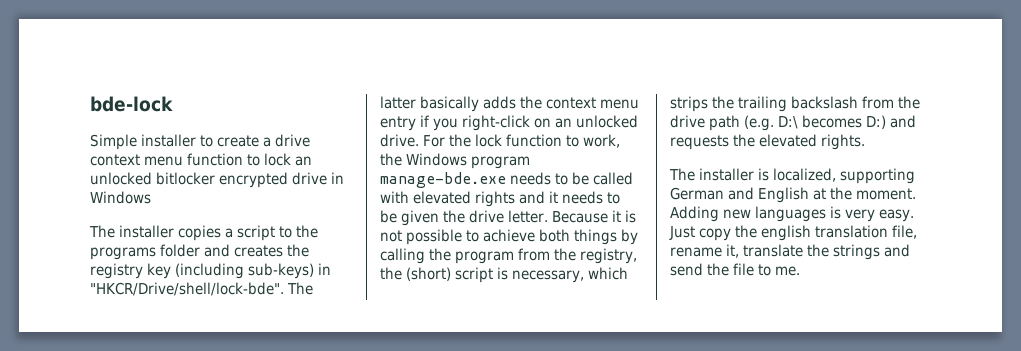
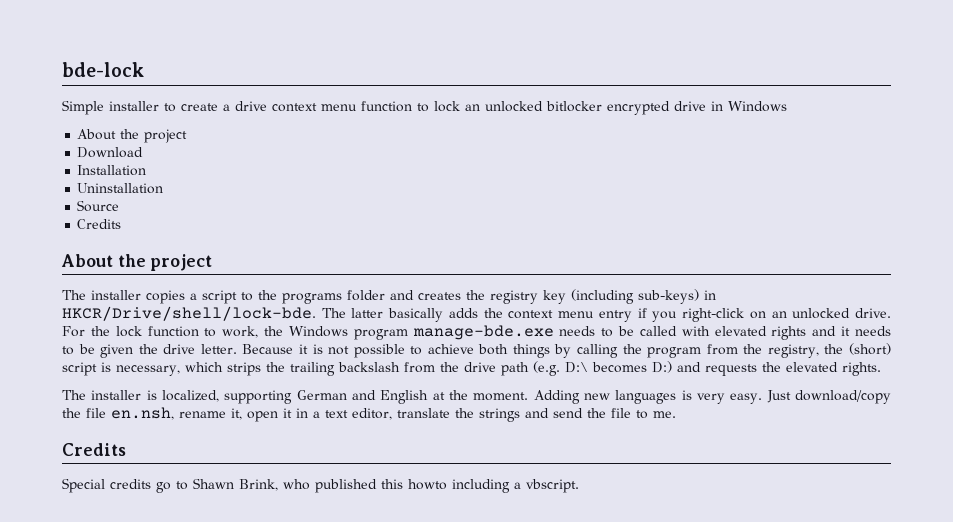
  Simple installer to create a drive context menu function to lock an unlocked bitlocker encrypted drive in Windows
+ About the project
+ Download
+ Installation
+ Uninstallation
+ Source
+ Credits
+ About the project
- The installer copies a script to the programs folder and creates the registry key (including sub-keys) in "HKCR/Drive/shell/lock-bde".
+ The installer copies a script to the programs folder and creates the registry key (including sub-keys) in HKCR/Drive/shell/lock-bde.
- Just copy the english translation file, rename it, translate the strings and send the file to me.
+ Just download/copy the file en.nsh, rename it, open it in a text editor, translate the strings and send the file to me.
+ Credits
+ Special credits go to Shawn Brink, who published this howto including a vbscript.

